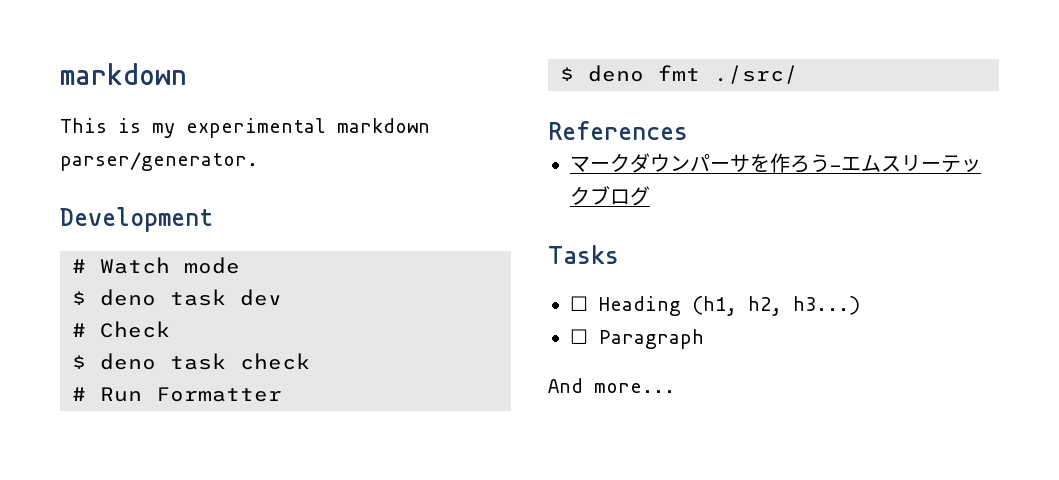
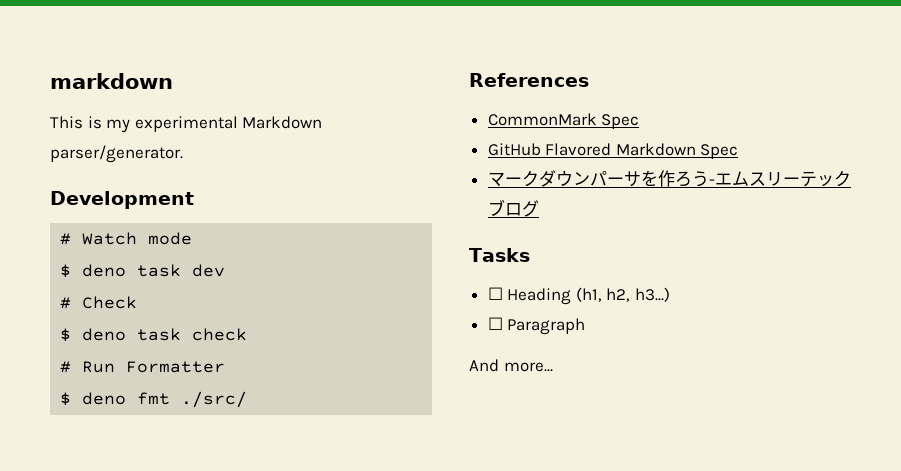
- This is my experimental markdown parser/generator.
+ This is my experimental Markdown parser/generator.
+ CommonMark Spec
+ GitHub Flavored Markdown Spec

